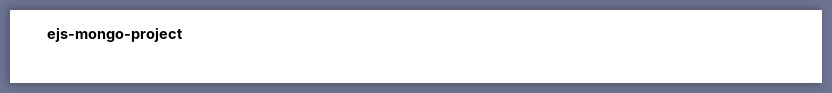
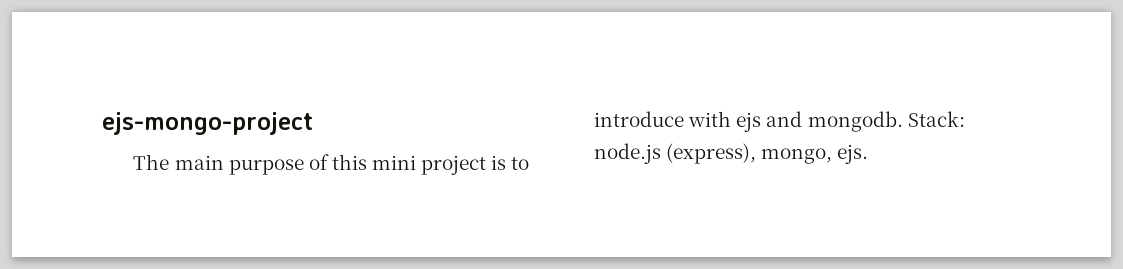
+ The main purpose of this mini project is to introduce with ejs and mongodb. Stack: node.js (express), mongo, ejs.

